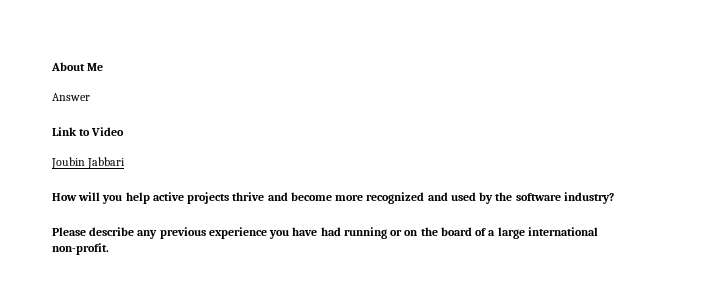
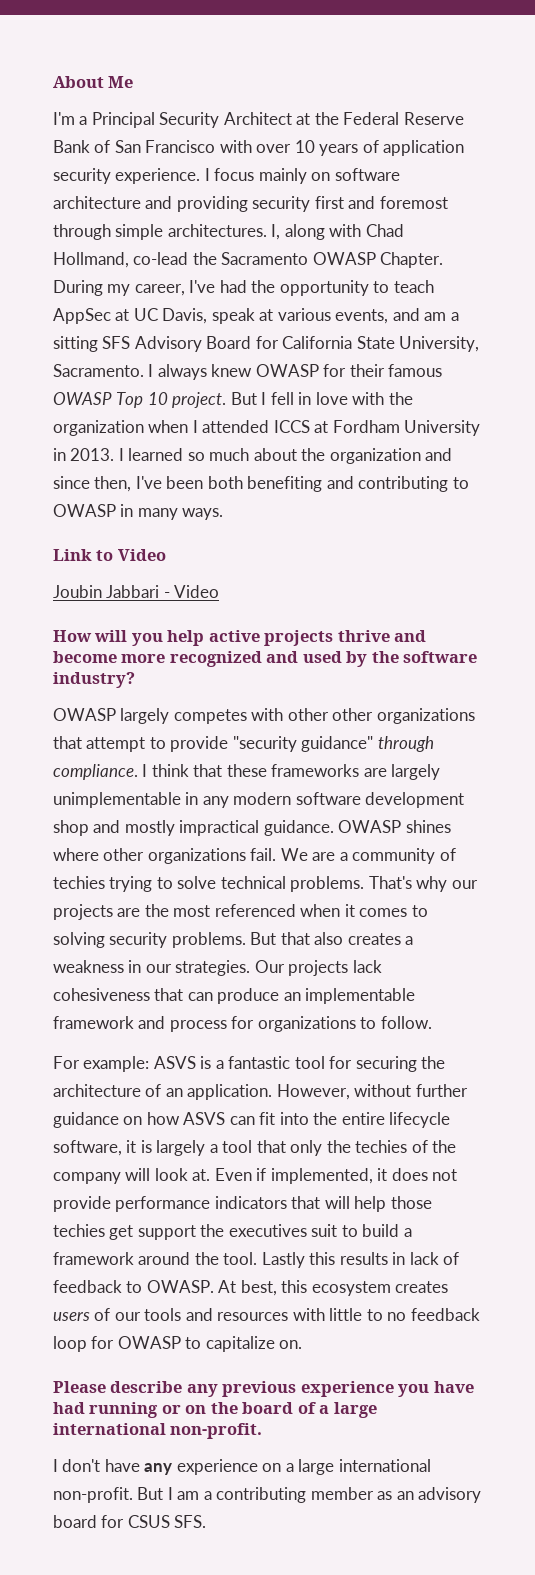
- Answer
+ I'm a Principal Security Architect at the Federal Reserve Bank of San Francisco with over 10 years of application security experience. I focus mainly on software architecture and providing security first and foremost through simple architectures. I, along with Chad Hollmand, co-lead the Sacramento OWASP Chapter. During my career, I've had the opportunity to teach AppSec at UC Davis, speak at various events, and am a sitting SFS Advisory Board for California State University, Sacramento. I always knew OWASP for their famous OWASP Top 10 project. But I fell in love with the organization when I attended ICCS at Fordham University in 2013. I learned so much about the organization and since then, I've been both benefiting and contributing to OWASP in many ways.
- Joubin Jabbari
+ Joubin Jabbari - Video
+ OWASP largely competes with other other organizations that attempt to provide "security guidance" through compliance. I think that these frameworks are largely unimplementable in any modern software development shop and mostly impractical guidance. OWASP shines where other organizations fail. We are a community of techies trying to solve technical problems. That's why our projects are the most referenced when it comes to solving security problems. But that also creates a weakness in our strategies. Our projects lack cohesiveness that can produce an implementable framework and process for organizations to follow.
+ For example: ASVS is a fantastic tool for securing the architecture of an application. However, without further guidance on how ASVS can fit into the entire lifecycle software, it is largely a tool that only the techies of the company will look at. Even if implemented, it does not provide performance indicators that will help those techies get support the executives suit to build a framework around the tool. Lastly this results in lack of feedback to OWASP. At best, this ecosystem creates users of our tools and resources with little to no feedback loop for OWASP to capitalize on.
+ I don't have any experience on a large international non-profit. But I am a contributing member as an advisory board for CSUS SFS.

